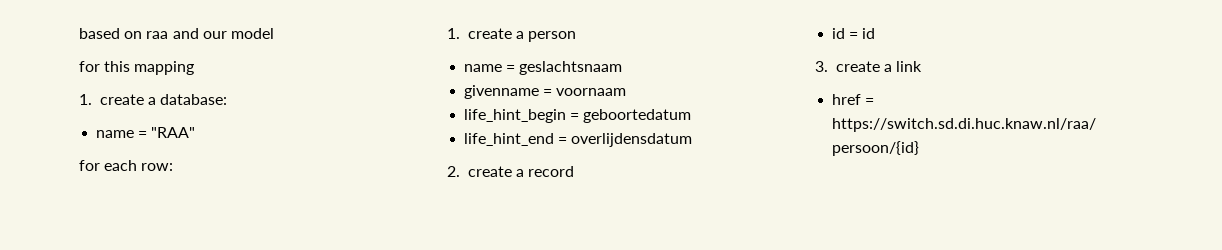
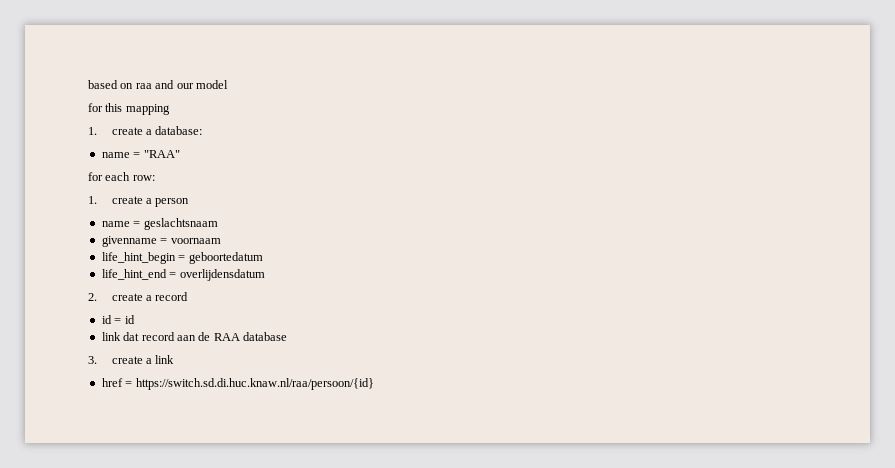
+ link dat record aan de RAA database

